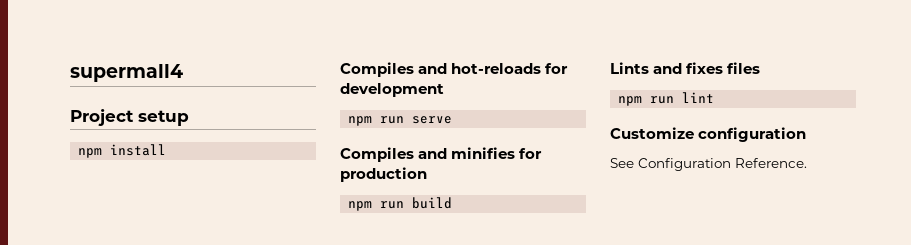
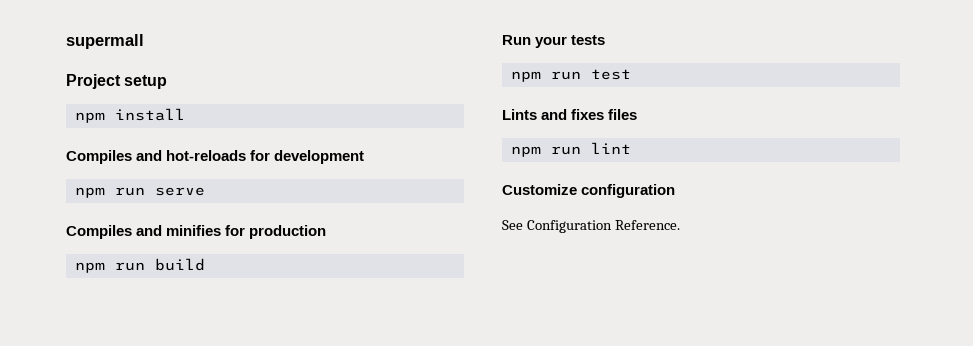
- supermall4
+ supermall
+ Run your tests
+ npm run test

